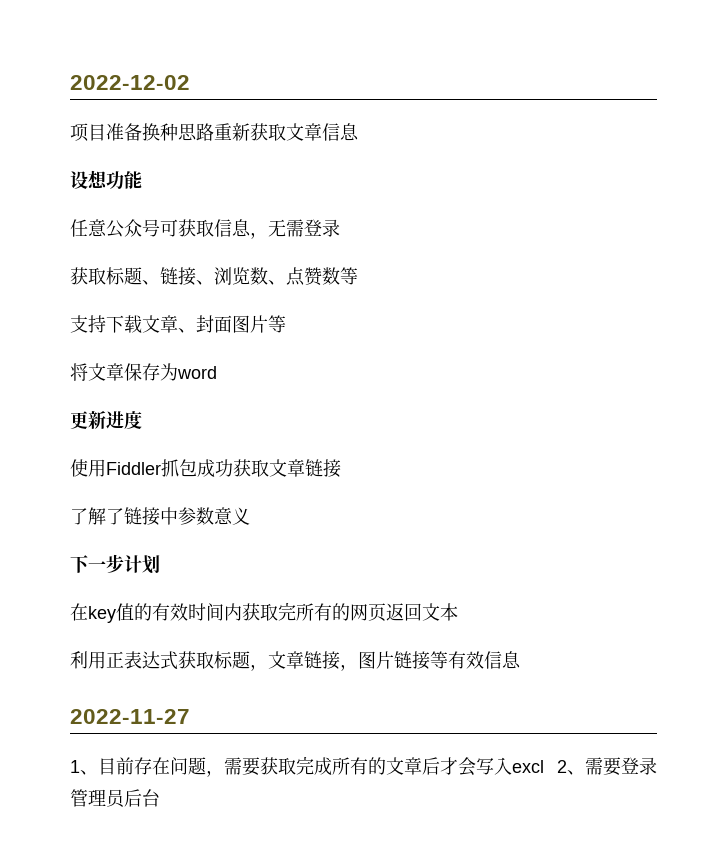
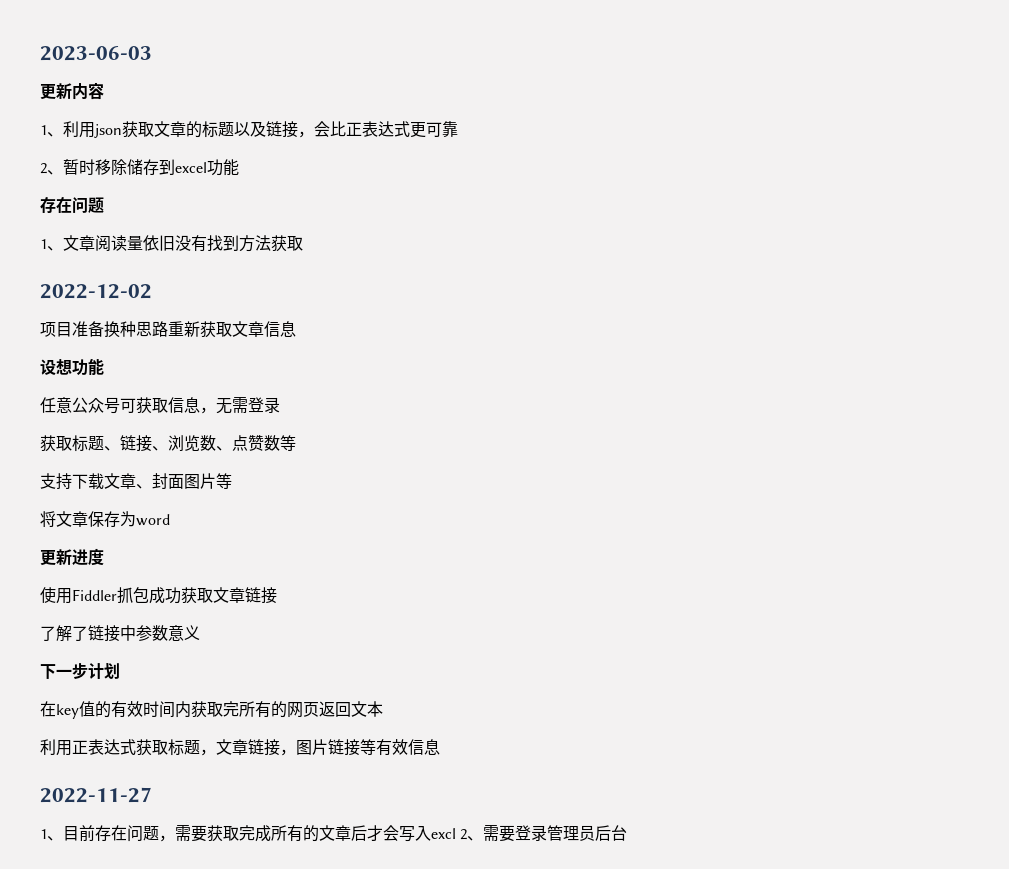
+ 2023-06-03
+ 更新内容
+ 1、利用json获取文章的标题以及链接，会比正表达式更可靠
+ 2、暂时移除储存到excel功能
+ 存在问题
+ 1、文章阅读量依旧没有找到方法获取

